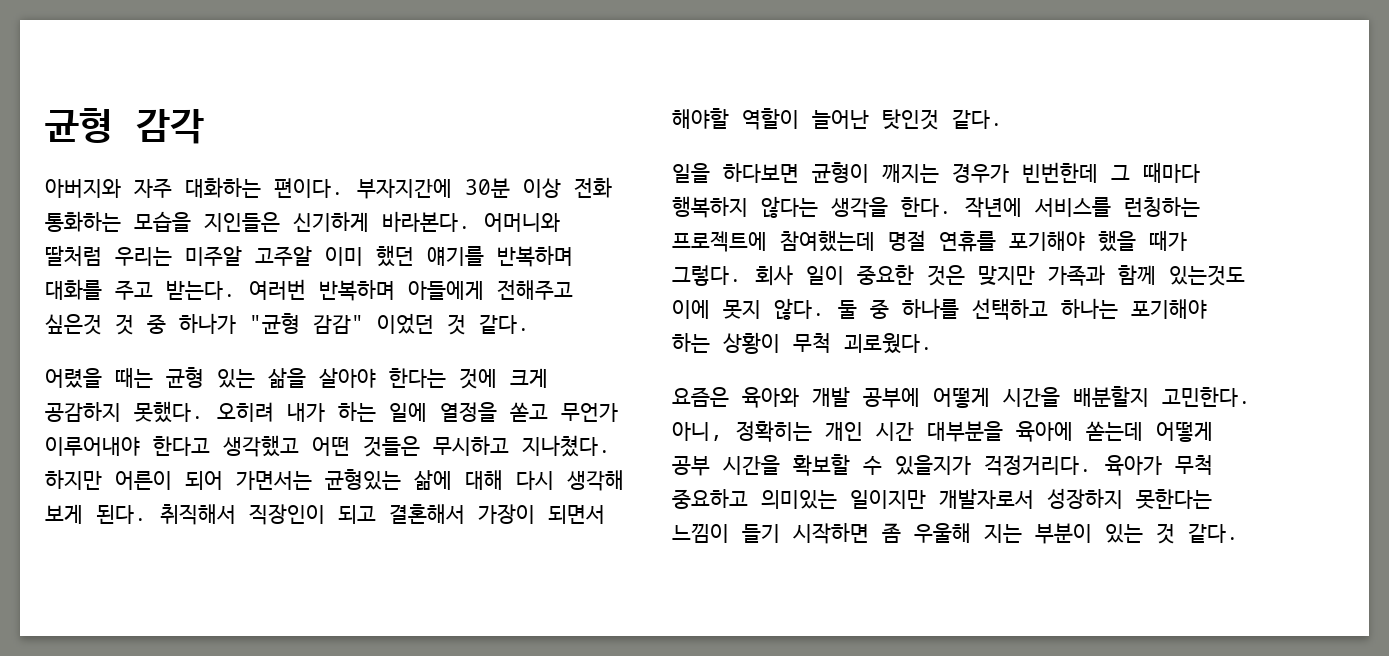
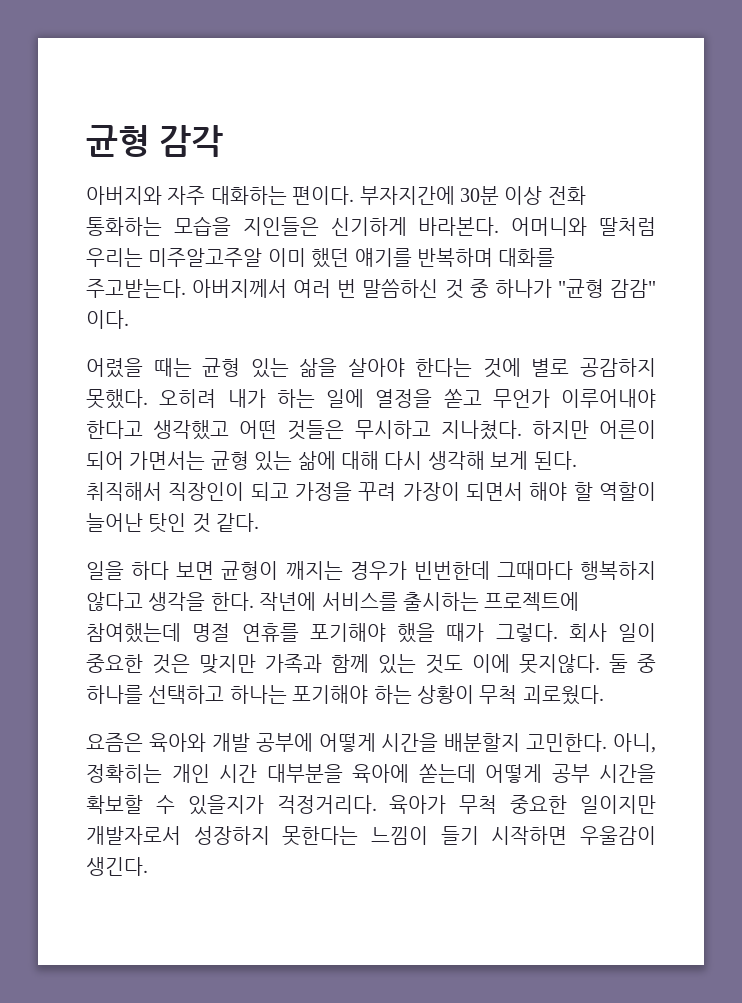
- 어머니와 딸처럼 우리는 미주알 고주알 이미 했던 얘기를 반복하며 대화를 주고 받는다. 여러번 반복하며 아들에게 전해주고 싶은것 것 중 하나가 "균형 감감" 이었던 것 같다.
+ 어머니와 딸처럼 우리는 미주알고주알 이미 했던 얘기를 반복하며 대화를 주고받는다. 아버지께서 여러 번 말씀하신 것 중 하나가 "균형 감감" 이다.
- 어렸을 때는 균형 있는 삶을 살아야 한다는 것에 크게 공감하지 못했다.
+ 어렸을 때는 균형 있는 삶을 살아야 한다는 것에 별로 공감하지 못했다.
- 하지만 어른이 되어 가면서는 균형있는 삶에 대해 다시 생각해 보게 된다.
+ 하지만 어른이 되어 가면서는 균형 있는 삶에 대해 다시 생각해 보게 된다.
- 취직해서 직장인이 되고 결혼해서 가장이 되면서 해야할 역할이 늘어난 탓인것 같다.
+ 취직해서 직장인이 되고 가정을 꾸려 가장이 되면서 해야 할 역할이 늘어난 탓인 것 같다.
- 일을 하다보면 균형이 깨지는 경우가 빈번한데 그 때마다 행복하지 않다는 생각을 한다.
+ 일을 하다 보면 균형이 깨지는 경우가 빈번한데 그때마다 행복하지 않다고 생각을 한다.
- 작년에 서비스를 런칭하는 프로젝트에 참여했는데 명절 연휴를 포기해야 했을 때가 그렇다.
+ 작년에 서비스를 출시하는 프로젝트에 참여했는데 명절 연휴를 포기해야 했을 때가 그렇다.
- 회사 일이 중요한 것은 맞지만 가족과 함께 있는것도 이에 못지 않다.
+ 회사 일이 중요한 것은 맞지만 가족과 함께 있는 것도 이에 못지않다.
- 육아가 무척 중요하고 의미있는 일이지만 개발자로서 성장하지 못한다는 느낌이 들기 시작하면 좀 우울해 지는 부분이 있는 것 같다.
+ 육아가 무척 중요한 일이지만 개발자로서 성장하지 못한다는 느낌이 들기 시작하면 우울감이 생긴다.

